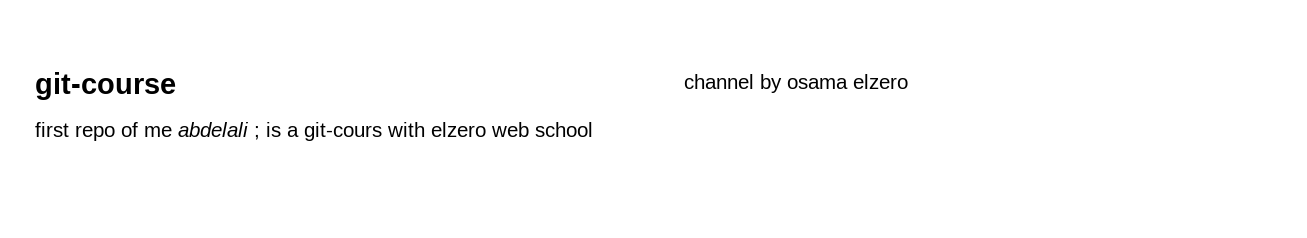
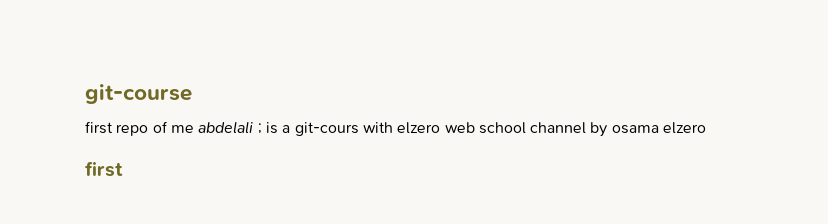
  first repo of me abdelali ; is a git-cours with elzero web school channel by osama elzero
+ first

